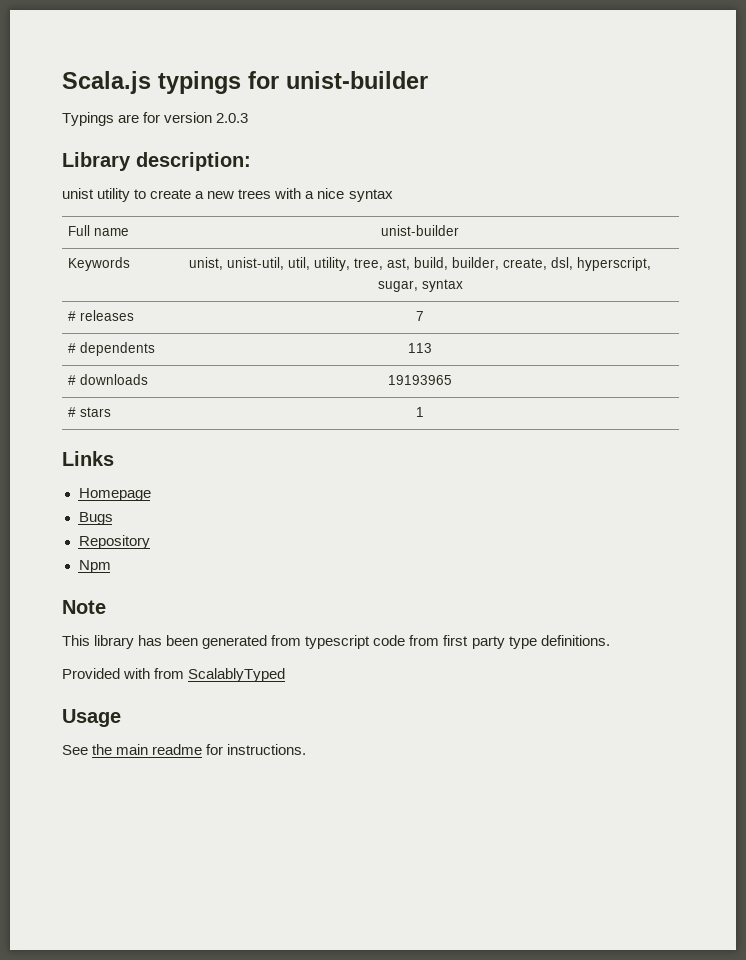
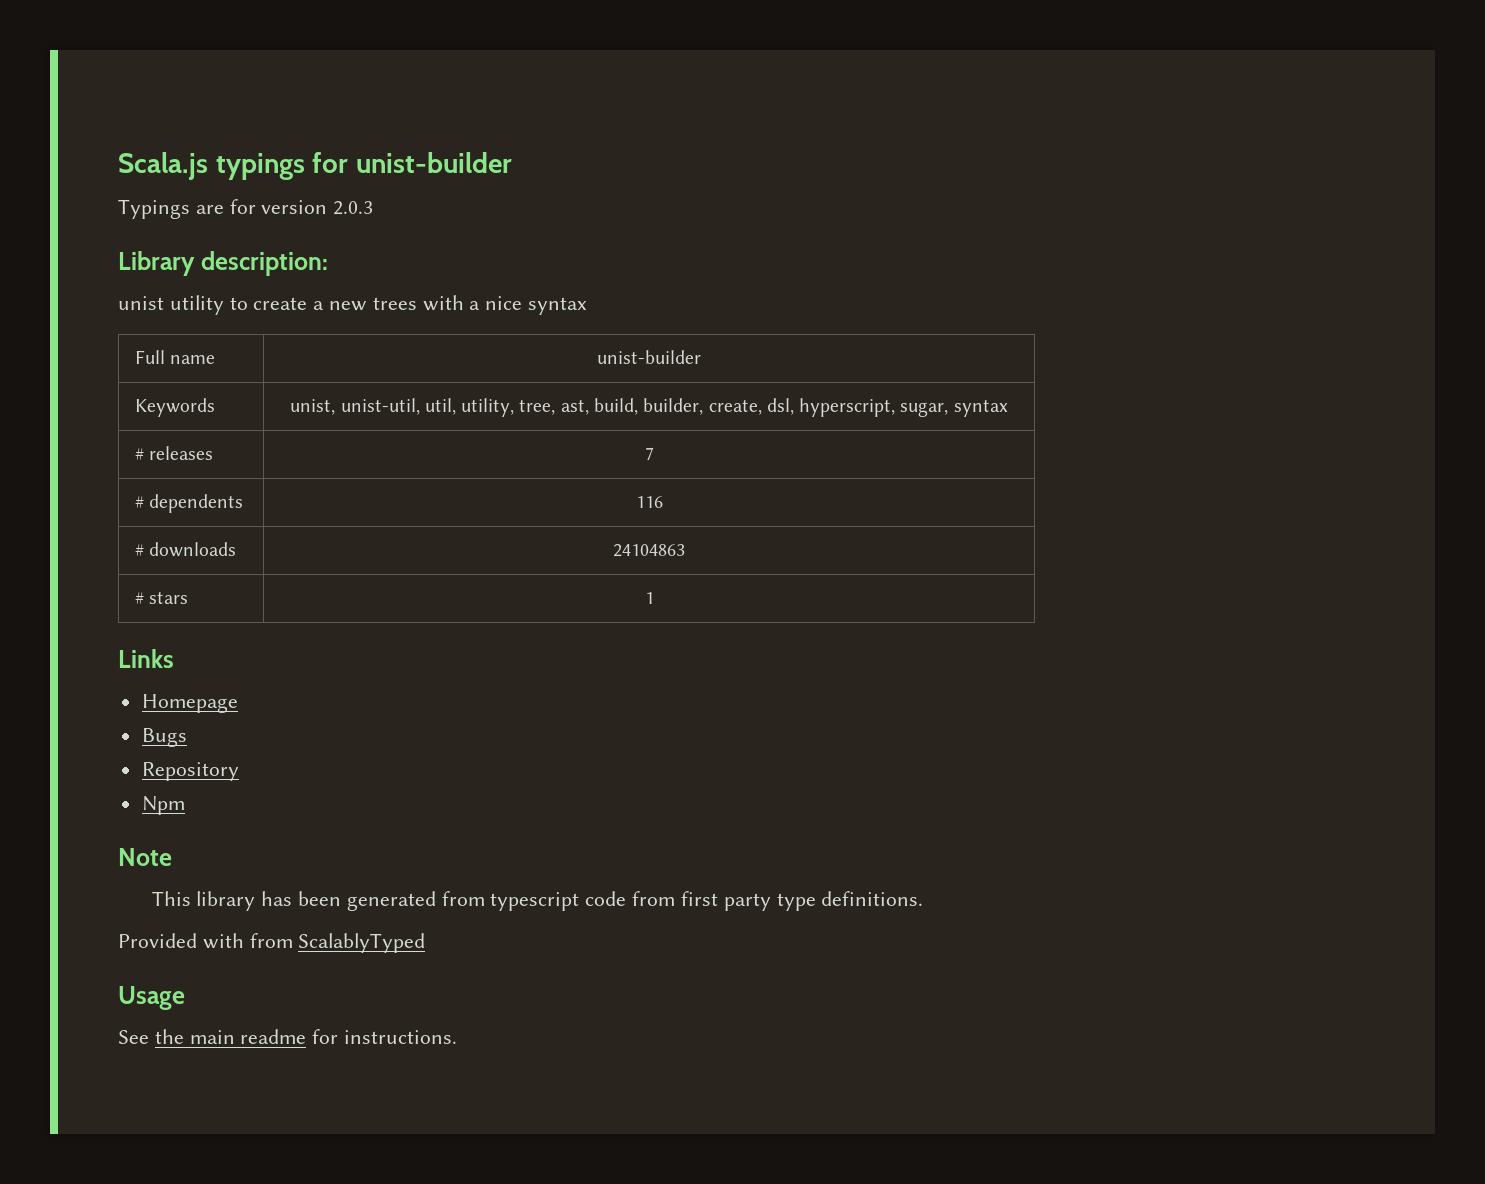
- # dependents | 113
+ # dependents | 116
- # downloads | 19193965
+ # downloads | 24104863

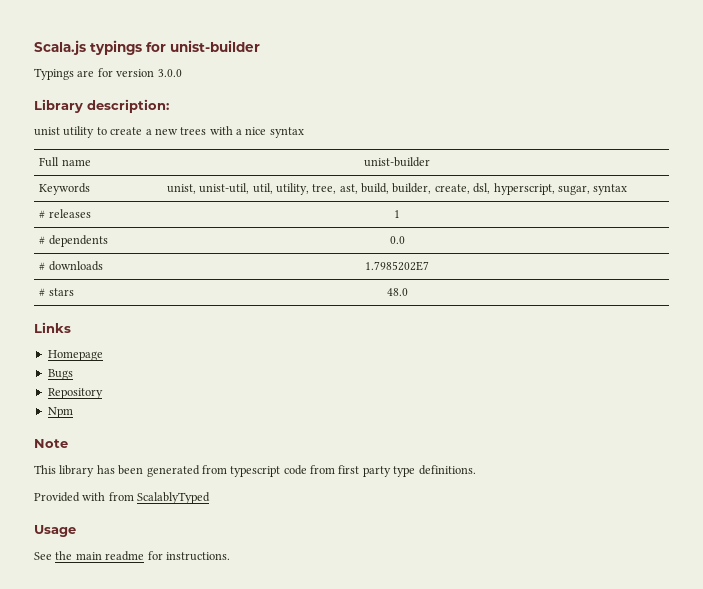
- Typings are for version 2.0.3
+ Typings are for version 3.0.0
- # releases | 7
+ # releases | 1
- # dependents | 116
+ # dependents | 0.0
- # downloads | 24104863
+ # downloads | 1.7985202E7
- # stars | 1
+ # stars | 48.0

